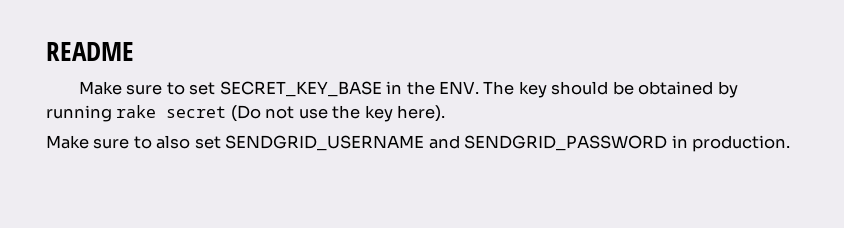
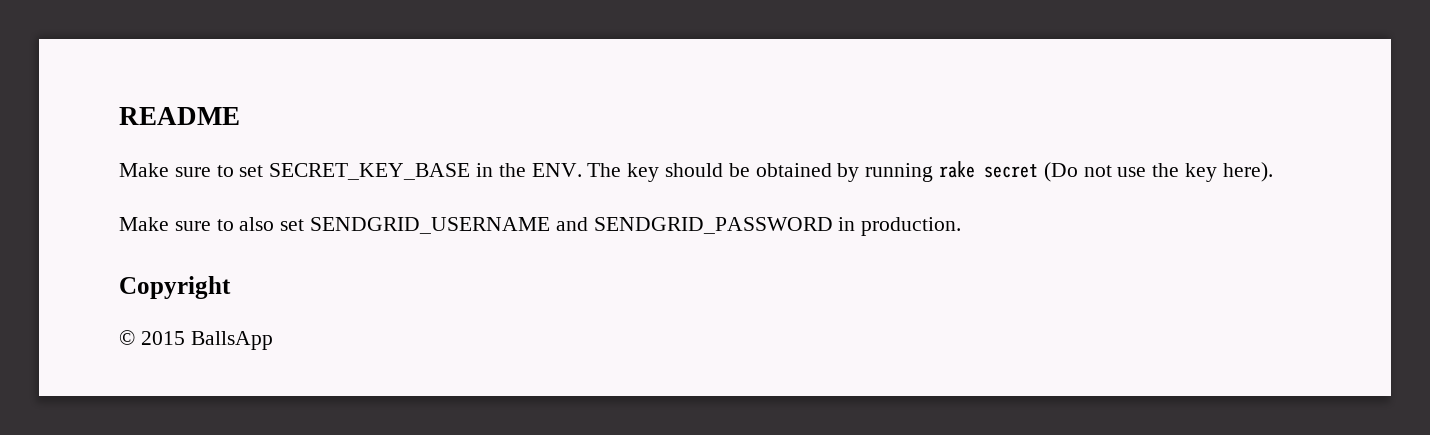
+ Copyright
+ © 2015 BallsApp

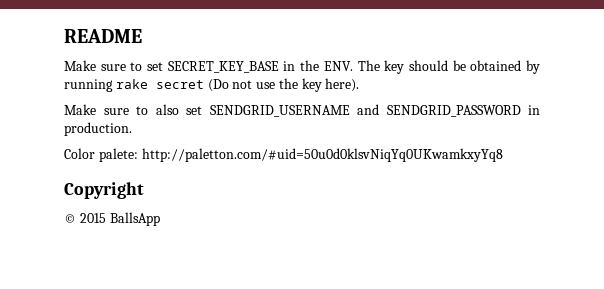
+ Color palete: http://paletton.com/#uid=50u0d0klsvNiqYq0UKwamkxyYq8

